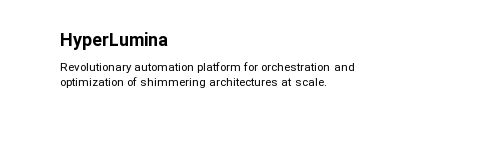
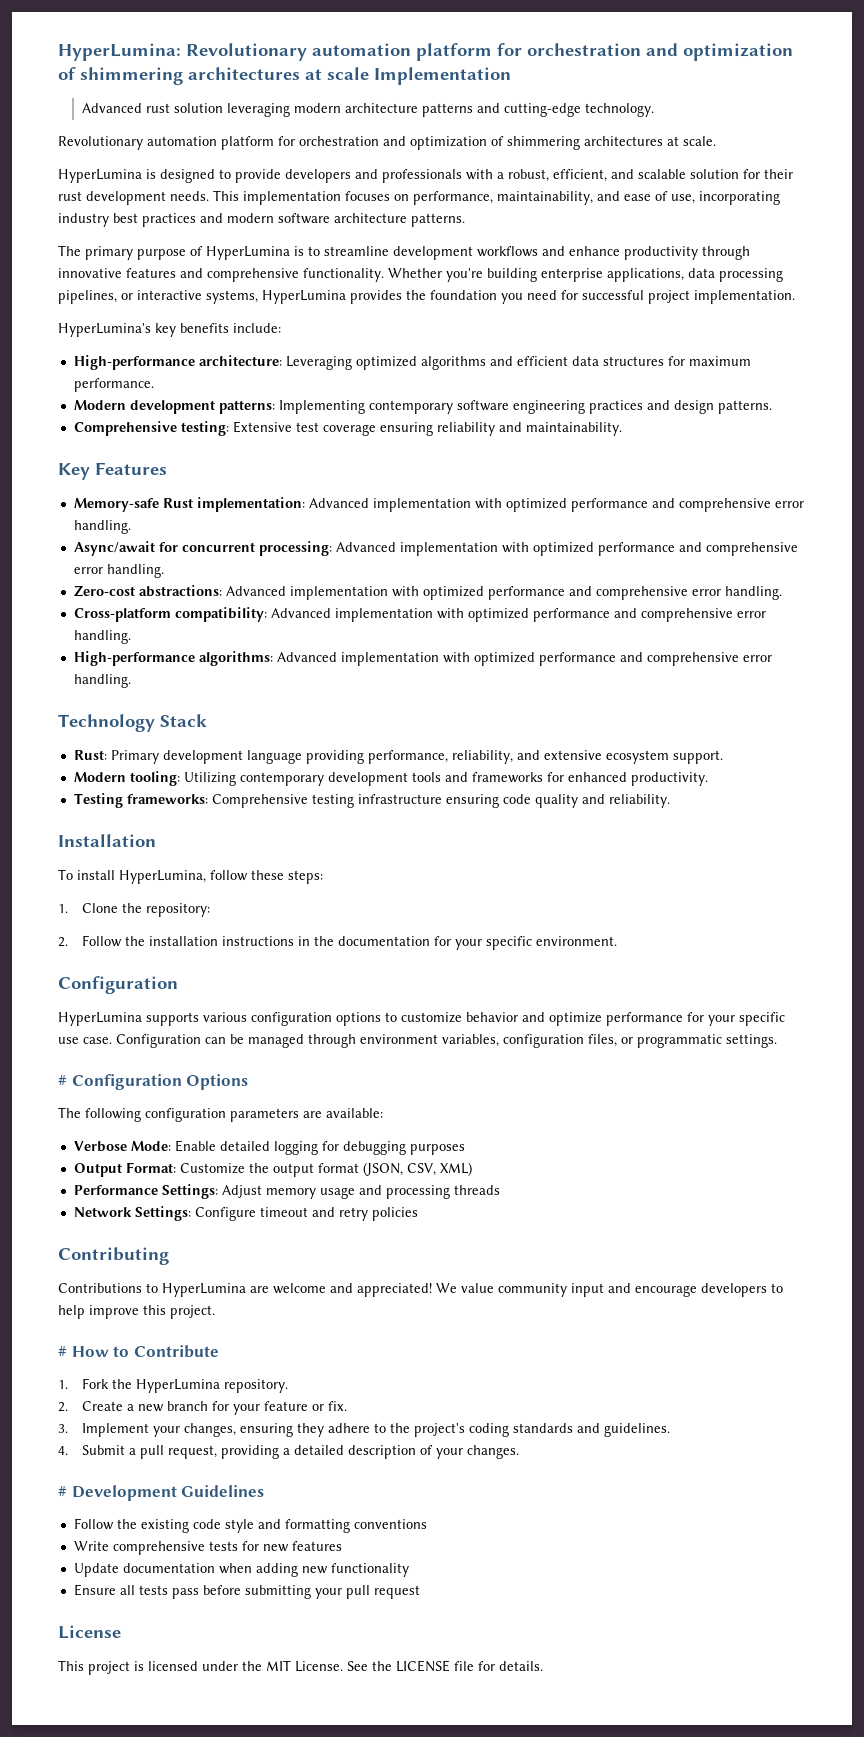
- HyperLumina
+ HyperLumina: Revolutionary automation platform for orchestration and optimization of shimmering architectures at scale Implementation
+ Advanced rust solution leveraging modern architecture patterns and cutting-edge technology.
+ HyperLumina is designed to provide developers and professionals with a robust, efficient, and scalable solution for their rust development needs. This implementation focuses on performance, maintainability, and ease of use, incorporating industry best practices and modern software architecture patterns.
+ The primary purpose of HyperLumina is to streamline development workflows and enhance productivity through innovative features and comprehensive functionality. Whether you're building enterprise applications, data processing pipelines, or interactive systems, HyperLumina provides the foundation you need for successful project implementation.
+ HyperLumina's key benefits include:
+ High-performance architecture: Leveraging optimized algorithms and efficient data structures for maximum performance.
+ Modern development patterns: Implementing contemporary software engineering practices and design patterns.
+ Comprehensive testing: Extensive test coverage ensuring reliability and maintainability.
+ Key Features
+ Memory-safe Rust implementation: Advanced implementation with optimized performance and comprehensive error handling.
+ Async/await for concurrent processing: Advanced implementation with optimized performance and comprehensive error handling.
+ Zero-cost abstractions: Advanced implementation with optimized performance and comprehensive error handling.
+ Cross-platform compatibility: Advanced implementation with optimized performance and comprehensive error handling.
+ High-performance algorithms: Advanced implementation with optimized performance and comprehensive error handling.
+ Technology Stack
+ Rust: Primary development language providing performance, reliability, and extensive ecosystem support.
+ Modern tooling: Utilizing contemporary development tools and frameworks for enhanced productivity.
+ Testing frameworks: Comprehensive testing infrastructure ensuring code quality and reliability.
+ Installation
+ To install HyperLumina, follow these steps:
+ 1. Clone the repository:
+ 2. Follow the installation instructions in the documentation for your specific environment.
+ Configuration
+ HyperLumina supports various configuration options to customize behavior and optimize performance for your specific use case. Configuration can be managed through environment variables, configuration files, or programmatic settings.
+ # Configuration Options
+ The following configuration parameters are available:
+ Verbose Mode: Enable detailed logging for debugging purposes
+ Output Format: Customize the output format (JSON, CSV, XML)
+ Performance Settings: Adjust memory usage and processing threads
+ Network Settings: Configure timeout and retry policies
+ Contributing
+ Contributions to HyperLumina are welcome and appreciated! We value community input and encourage developers to help improve this project.
+ # How to Contribute
+ 1. Fork the HyperLumina repository.
+ 2. Create a new branch for your feature or fix.
+ 3. Implement your changes, ensuring they adhere to the project's coding standards and guidelines.
+ 4. Submit a pull request, providing a detailed description of your changes.
+ # Development Guidelines
+ Follow the existing code style and formatting conventions
+ Write comprehensive tests for new features
+ Update documentation when adding new functionality
+ Ensure all tests pass before submitting your pull request
+ License
+ This project is licensed under the MIT License. See the LICENSE file for details.

